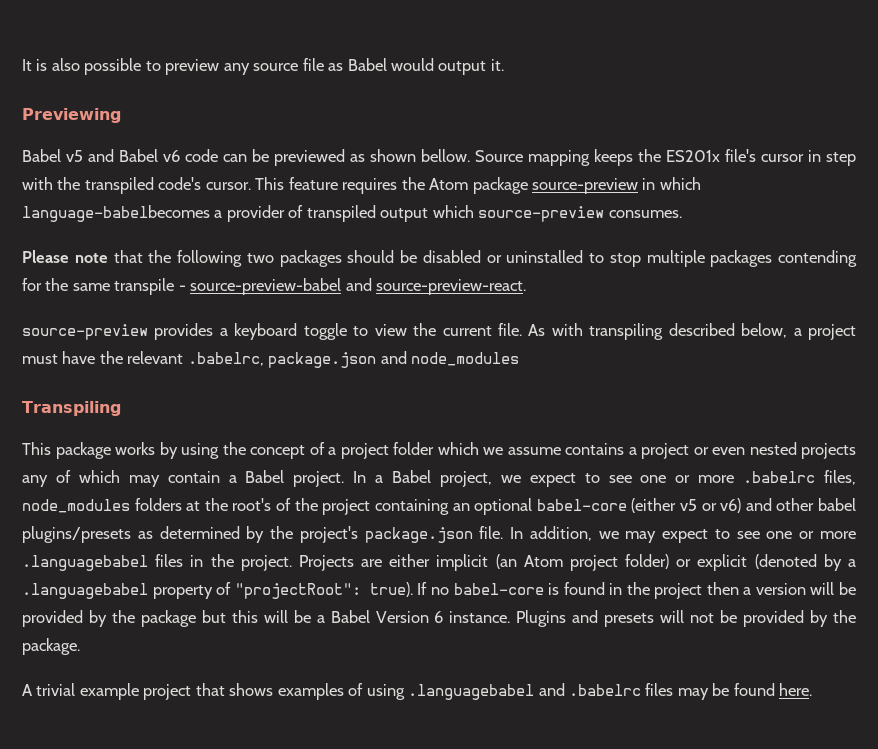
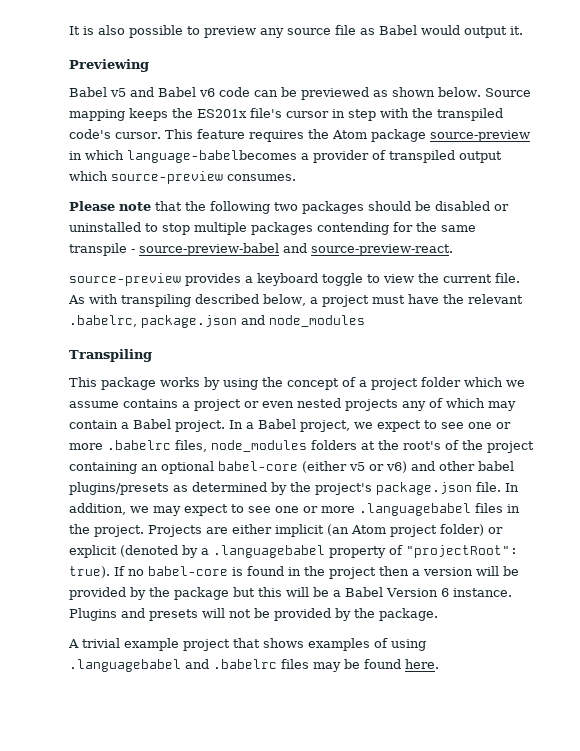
- Babel v5 and Babel v6 code can be previewed as shown bellow.
+ Babel v5 and Babel v6 code can be previewed as shown below.

